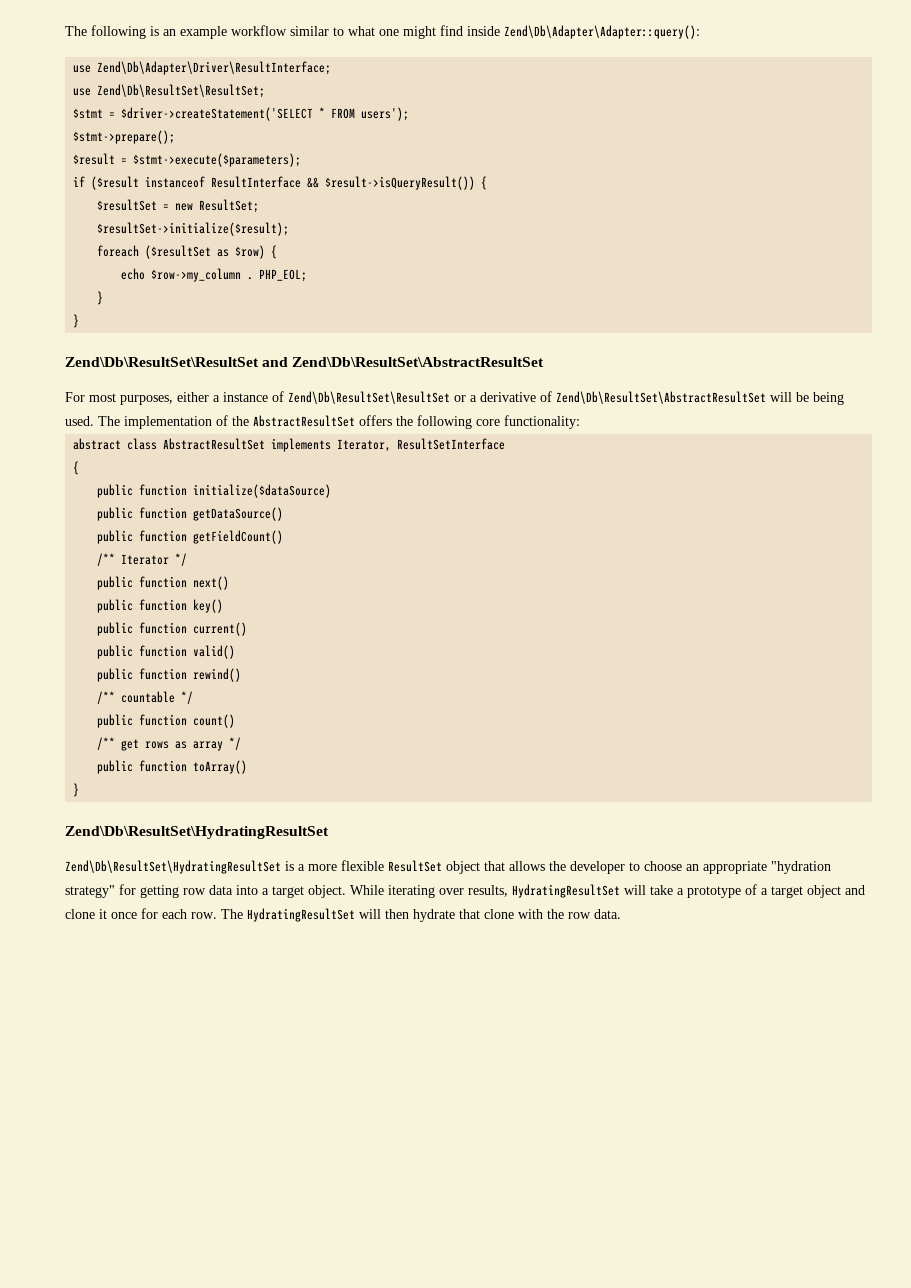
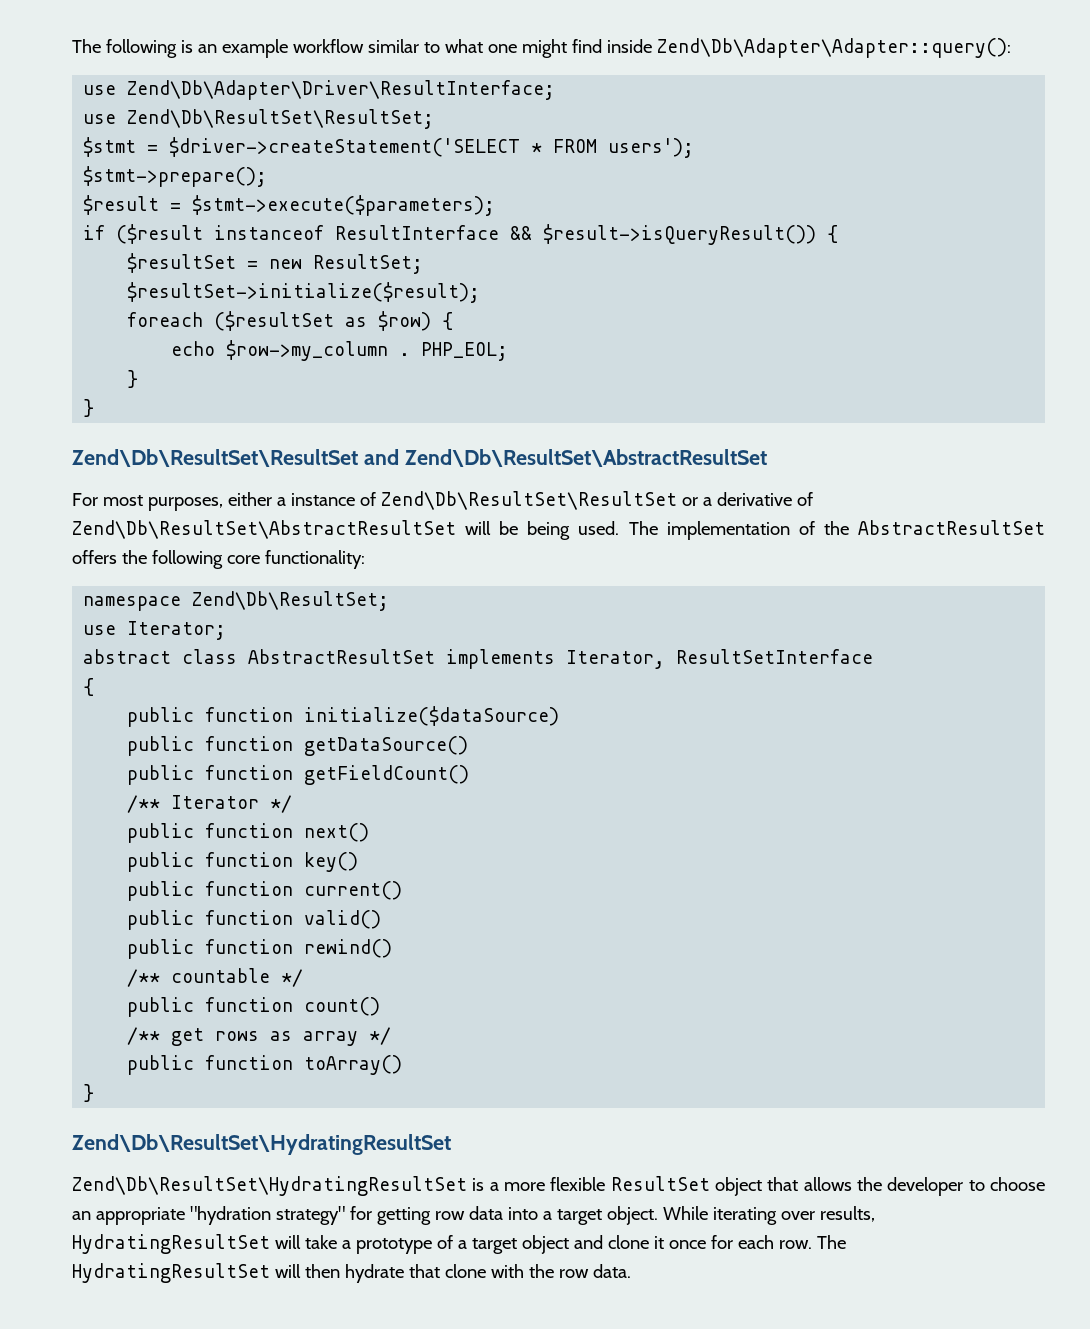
+ namespace Zend\Db\ResultSet;
+ use Iterator;

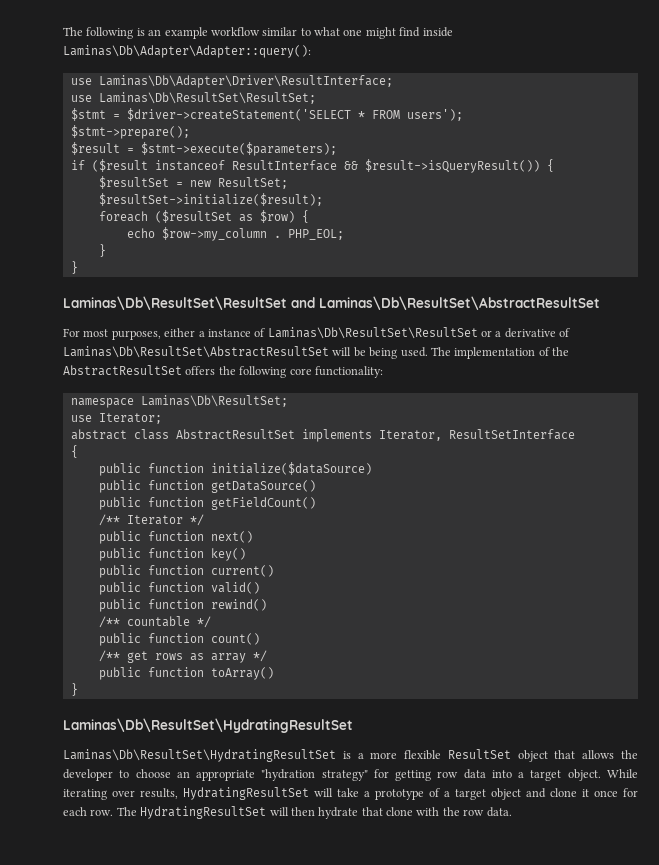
- The following is an example workflow similar to what one might find inside Zend\Db\Adapter\Adapter::query():
- use Zend\Db\Adapter\Driver\ResultInterface;
- use Zend\Db\ResultSet\ResultSet;
+ The following is an example workflow similar to what one might find inside Laminas\Db\Adapter\Adapter::query():
+ use Laminas\Db\Adapter\Driver\ResultInterface;
+ use Laminas\Db\ResultSet\ResultSet;
- Zend\Db\ResultSet\ResultSet and Zend\Db\ResultSet\AbstractResultSet
+ Laminas\Db\ResultSet\ResultSet and Laminas\Db\ResultSet\AbstractResultSet
- For most purposes, either a instance of Zend\Db\ResultSet\ResultSet or a derivative of Zend\Db\ResultSet\AbstractResultSet will be being used.
+ For most purposes, either a instance of Laminas\Db\ResultSet\ResultSet or a derivative of Laminas\Db\ResultSet\AbstractResultSet will be being used.
- namespace Zend\Db\ResultSet;
+ namespace Laminas\Db\ResultSet;
  public function toArray()
  }
- Zend\Db\ResultSet\HydratingResultSet
- Zend\Db\ResultSet\HydratingResultSet is a more flexible ResultSet object that allows the developer to choose an appropriate "hydration strategy" for getting row data into a target object.
+ Laminas\Db\ResultSet\HydratingResultSet
+ Laminas\Db\ResultSet\HydratingResultSet is a more flexible ResultSet object that allows the developer to choose an appropriate "hydration strategy" for getting row data into a target object.

